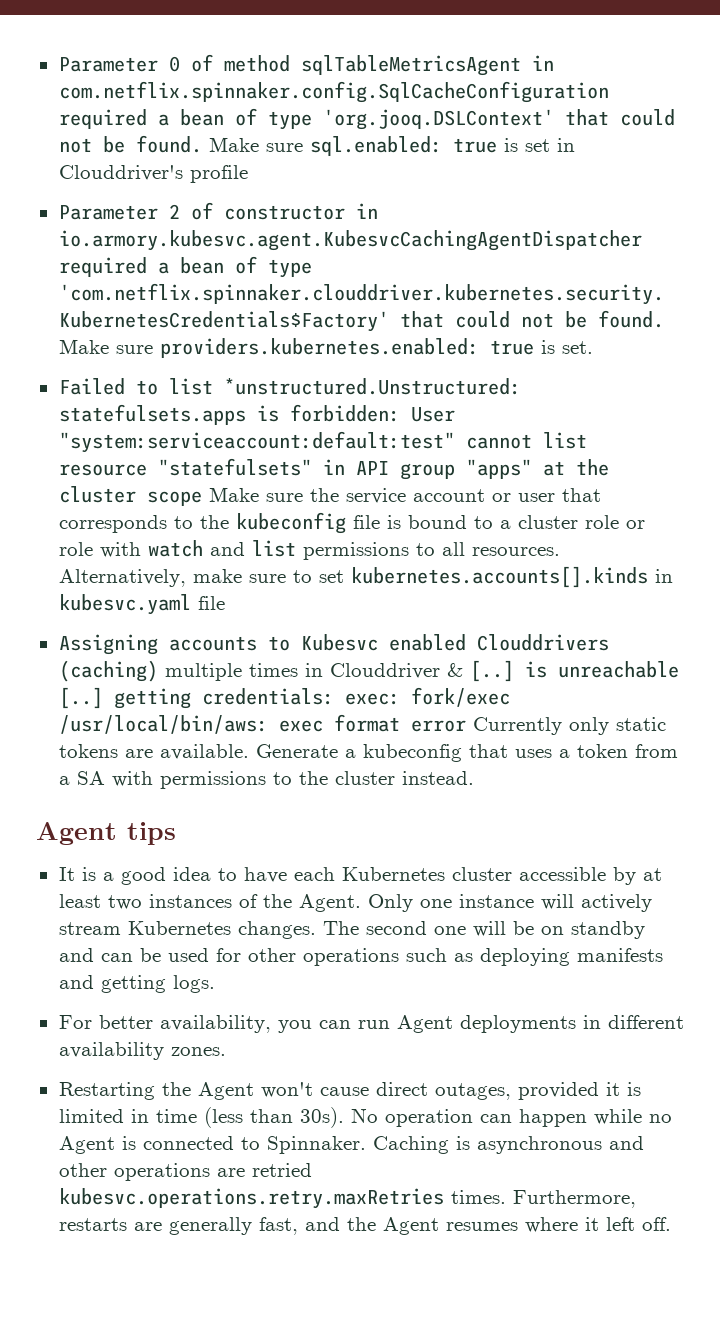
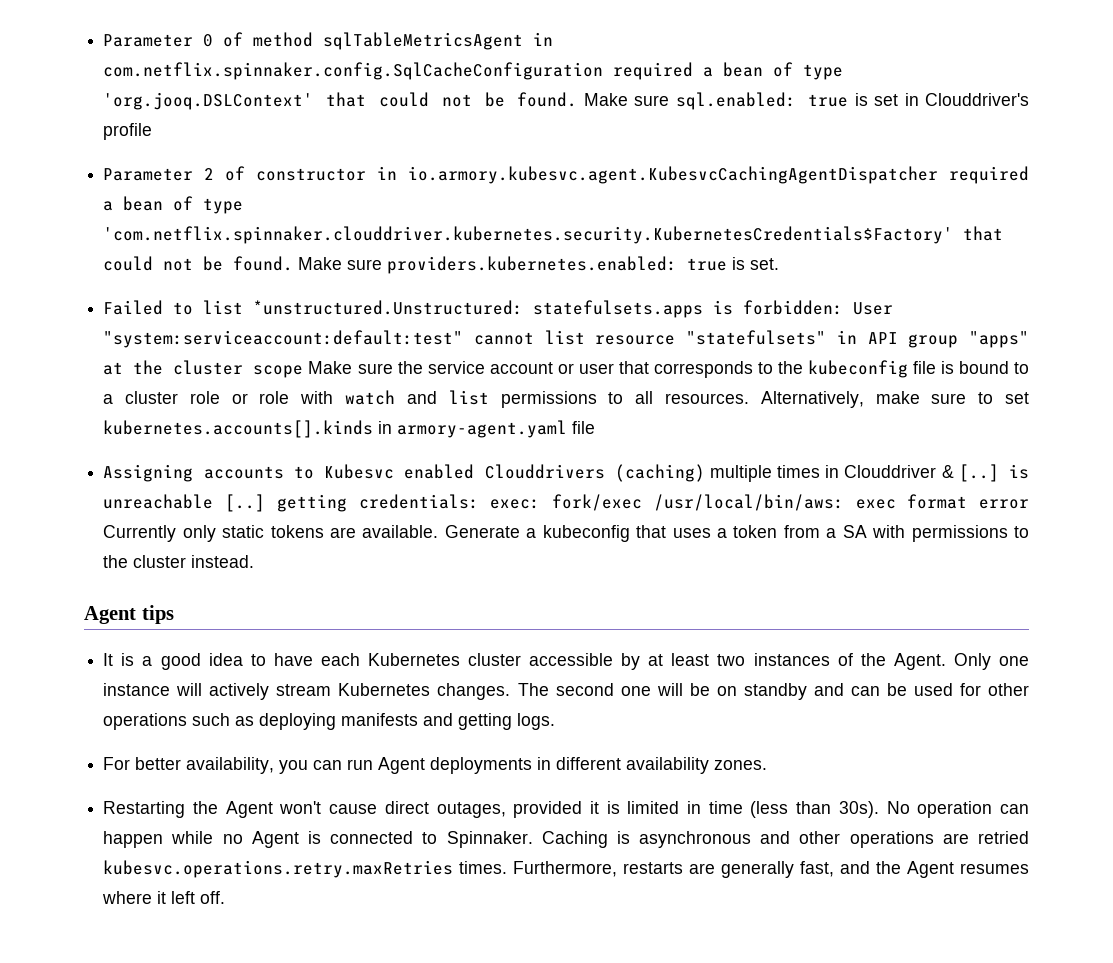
- Alternatively, make sure to set kubernetes.accounts[].kinds in kubesvc.yaml file
+ Alternatively, make sure to set kubernetes.accounts[].kinds in armory-agent.yaml file

